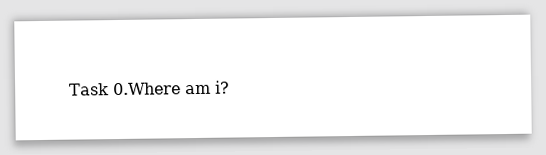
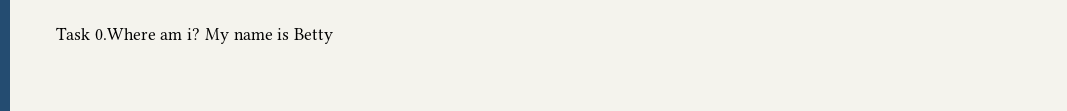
+ My name is Betty

